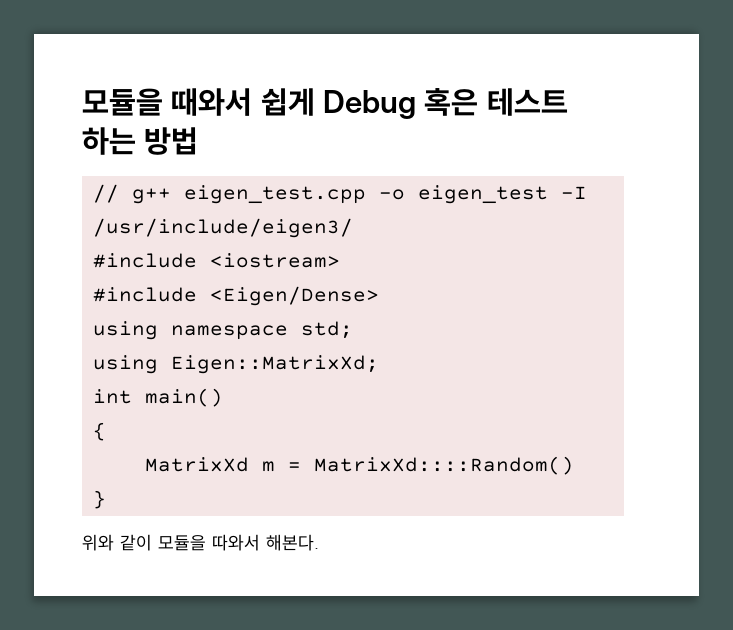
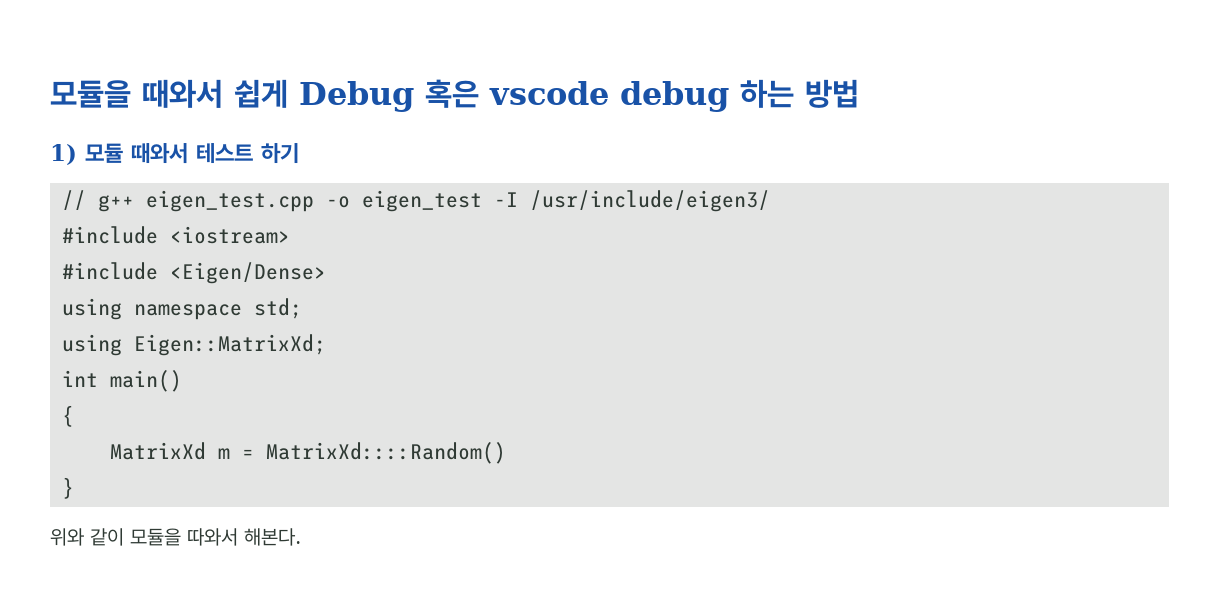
- 모듈을 때와서 쉽게 Debug 혹은 테스트 하는 방법
+ 모듈을 때와서 쉽게 Debug 혹은 vscode debug 하는 방법
+ 1) 모듈 때와서 테스트 하기

